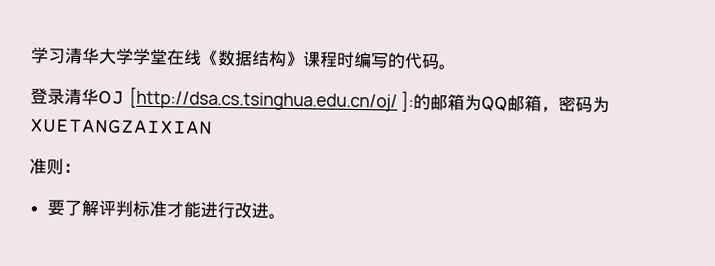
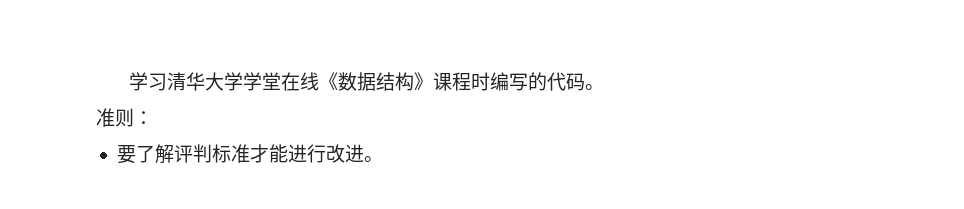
- 登录清华OJ [http://dsa.cs.tsinghua.edu.cn/oj/ ]:的邮箱为QQ邮箱，密码为XUETANGZAIXIAN

